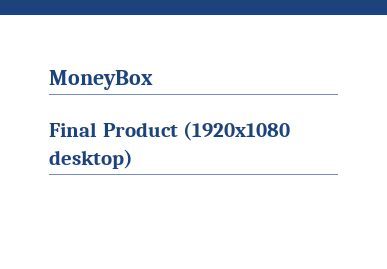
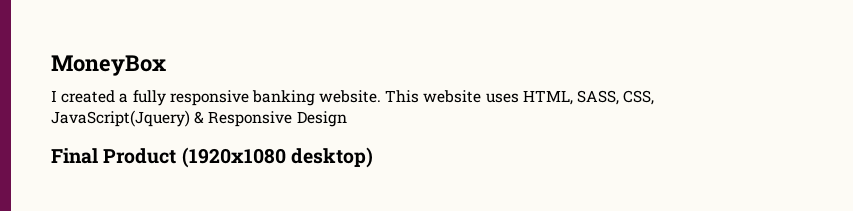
+ I created a fully responsive banking website. This website uses HTML, SASS, CSS, JavaScript(Jquery) & Responsive Design

